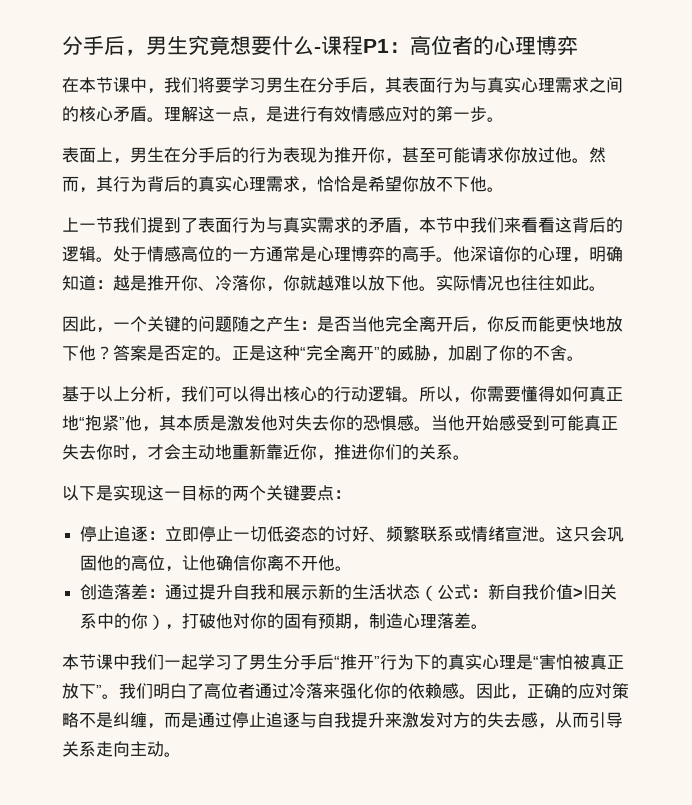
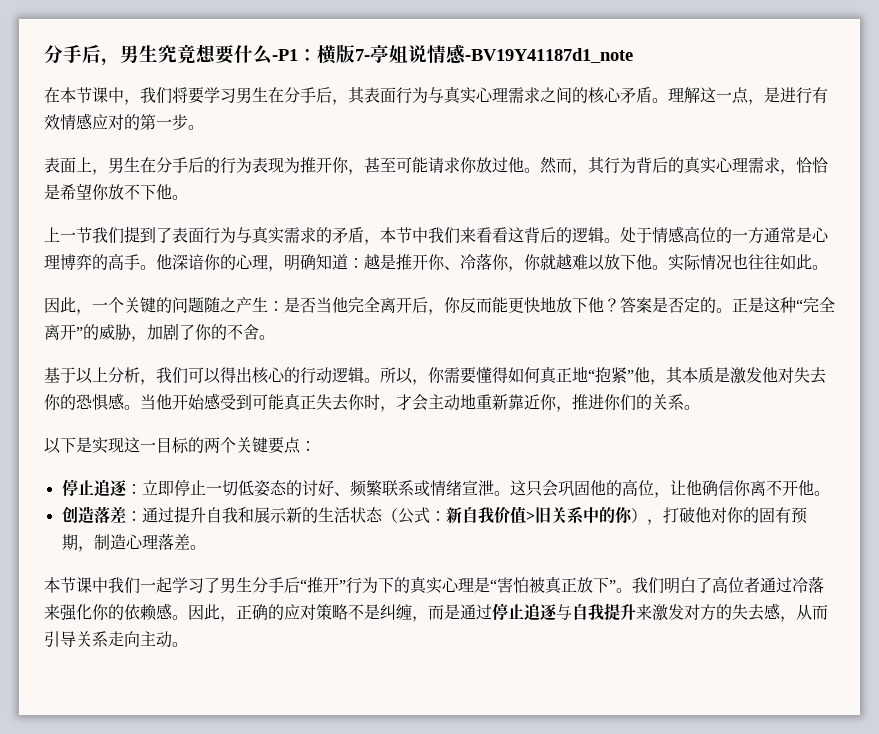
- 分手后，男生究竟想要什么-课程P1：高位者的心理博弈
+ 分手后，男生究竟想要什么-P1：横版7-亭姐说情感-BV19Y41187d1_note

